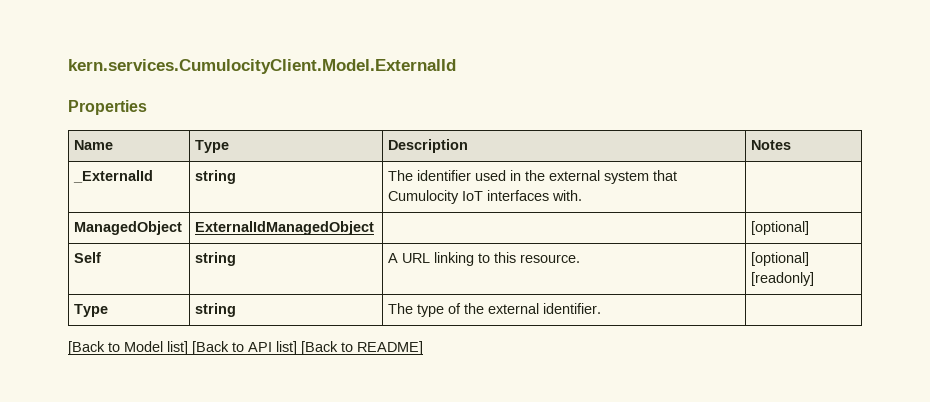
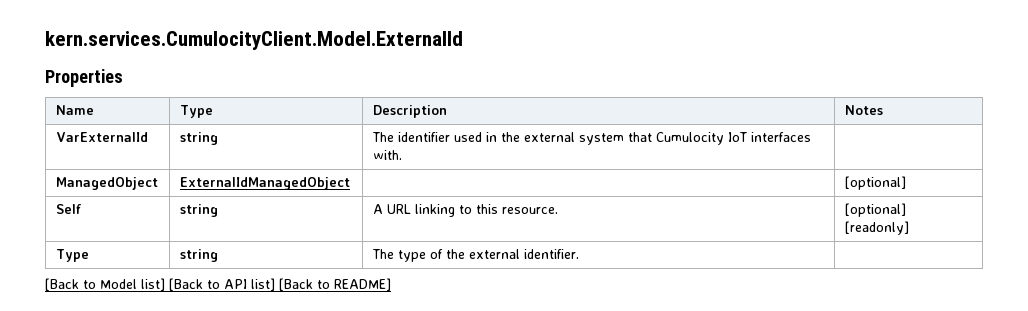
- _ExternalId | string | The identifier used in the external system that Cumulocity IoT interfaces with. |
+ VarExternalId | string | The identifier used in the external system that Cumulocity IoT interfaces with. |

